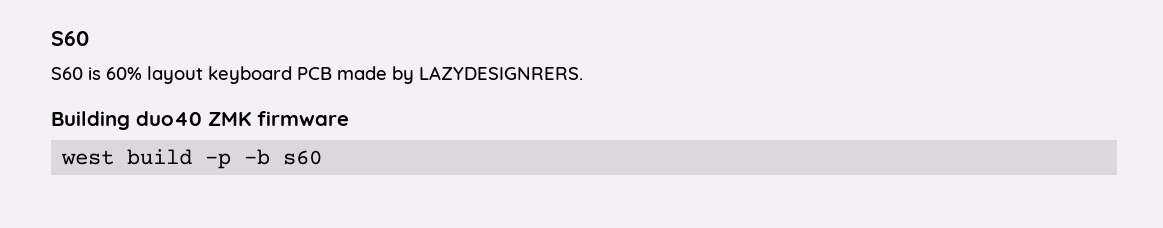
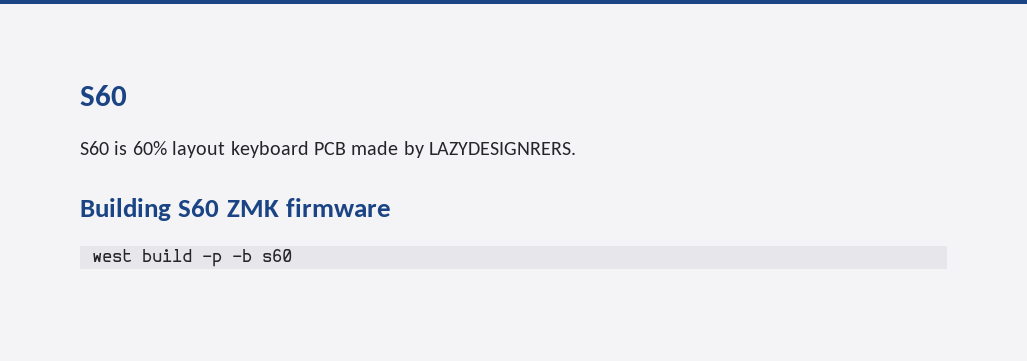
- Building duo40 ZMK firmware
+ Building S60 ZMK firmware

